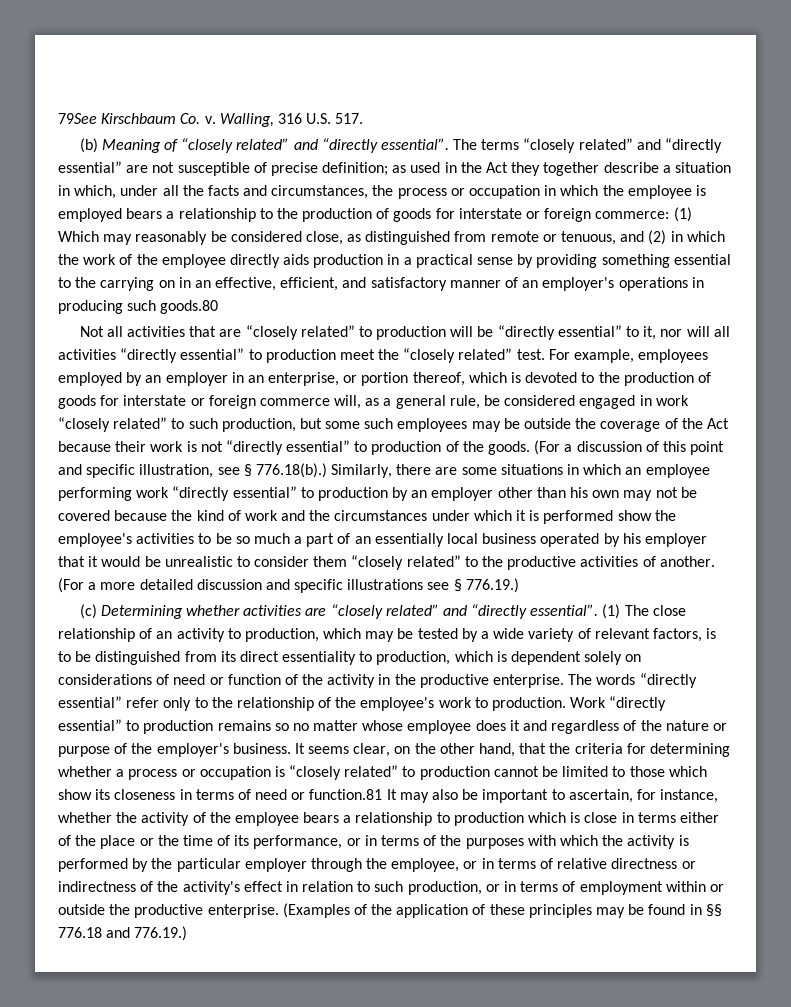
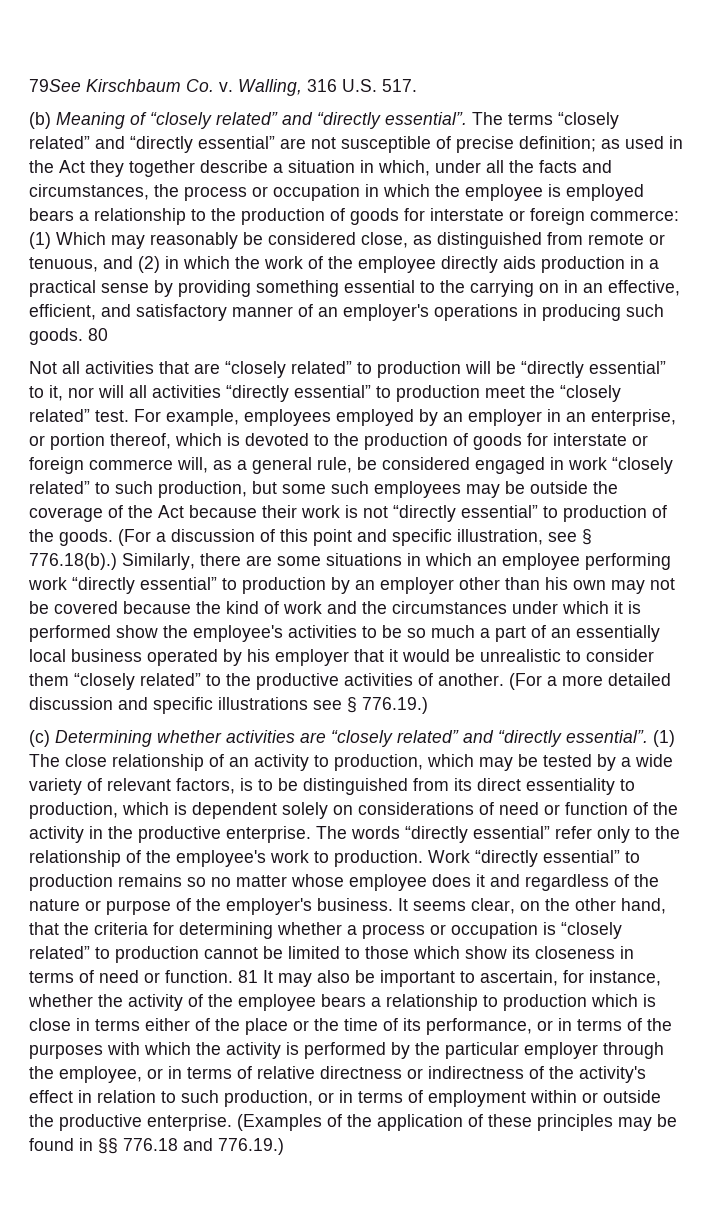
- (1) Which may reasonably be considered close, as distinguished from remote or tenuous, and (2) in which the work of the employee directly aids production in a practical sense by providing something essential to the carrying on in an effective, efficient, and satisfactory manner of an employer's operations in producing such goods.80
+ (1) Which may reasonably be considered close, as distinguished from remote or tenuous, and (2) in which the work of the employee directly aids production in a practical sense by providing something essential to the carrying on in an effective, efficient, and satisfactory manner of an employer's operations in producing such goods. 80
- It seems clear, on the other hand, that the criteria for determining whether a process or occupation is “closely related” to production cannot be limited to those which show its closeness in terms of need or function.81 It may also be important to ascertain, for instance, whether the activity of the employee bears a relationship to production which is close in terms either of the place or the time of its performance, or in terms of the purposes with which the activity is performed by the particular employer through the employee, or in terms of relative directness or indirectness of the activity's effect in relation to such production, or in terms of employment within or outside the productive enterprise.
+ It seems clear, on the other hand, that the criteria for determining whether a process or occupation is “closely related” to production cannot be limited to those which show its closeness in terms of need or function. 81 It may also be important to ascertain, for instance, whether the activity of the employee bears a relationship to production which is close in terms either of the place or the time of its performance, or in terms of the purposes with which the activity is performed by the particular employer through the employee, or in terms of relative directness or indirectness of the activity's effect in relation to such production, or in terms of employment within or outside the productive enterprise.

